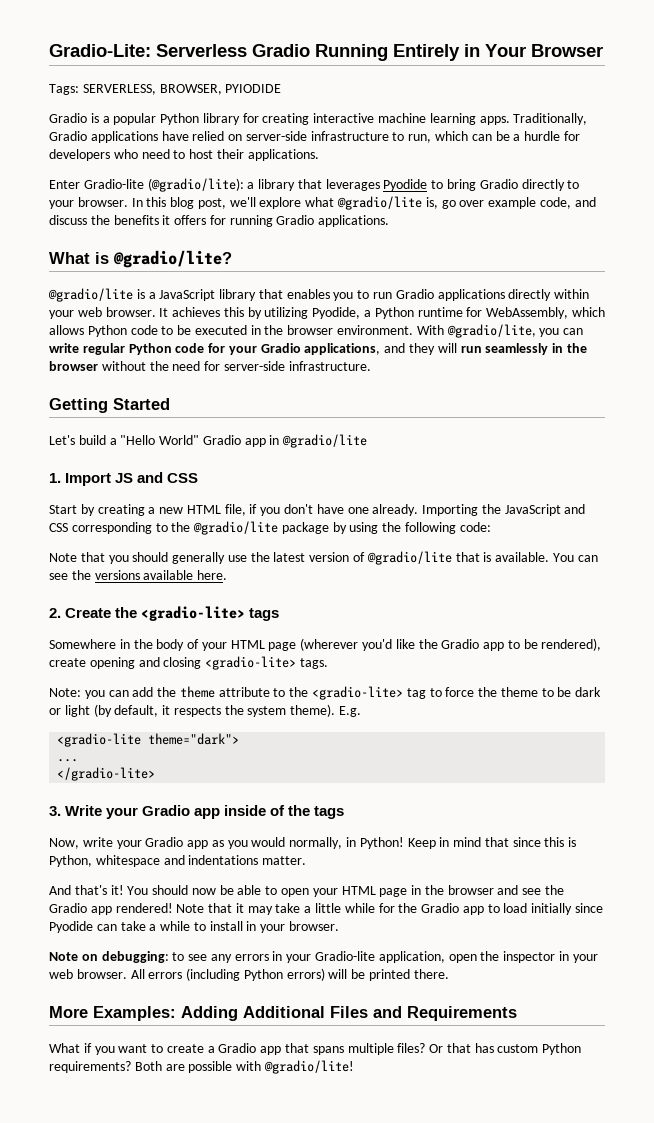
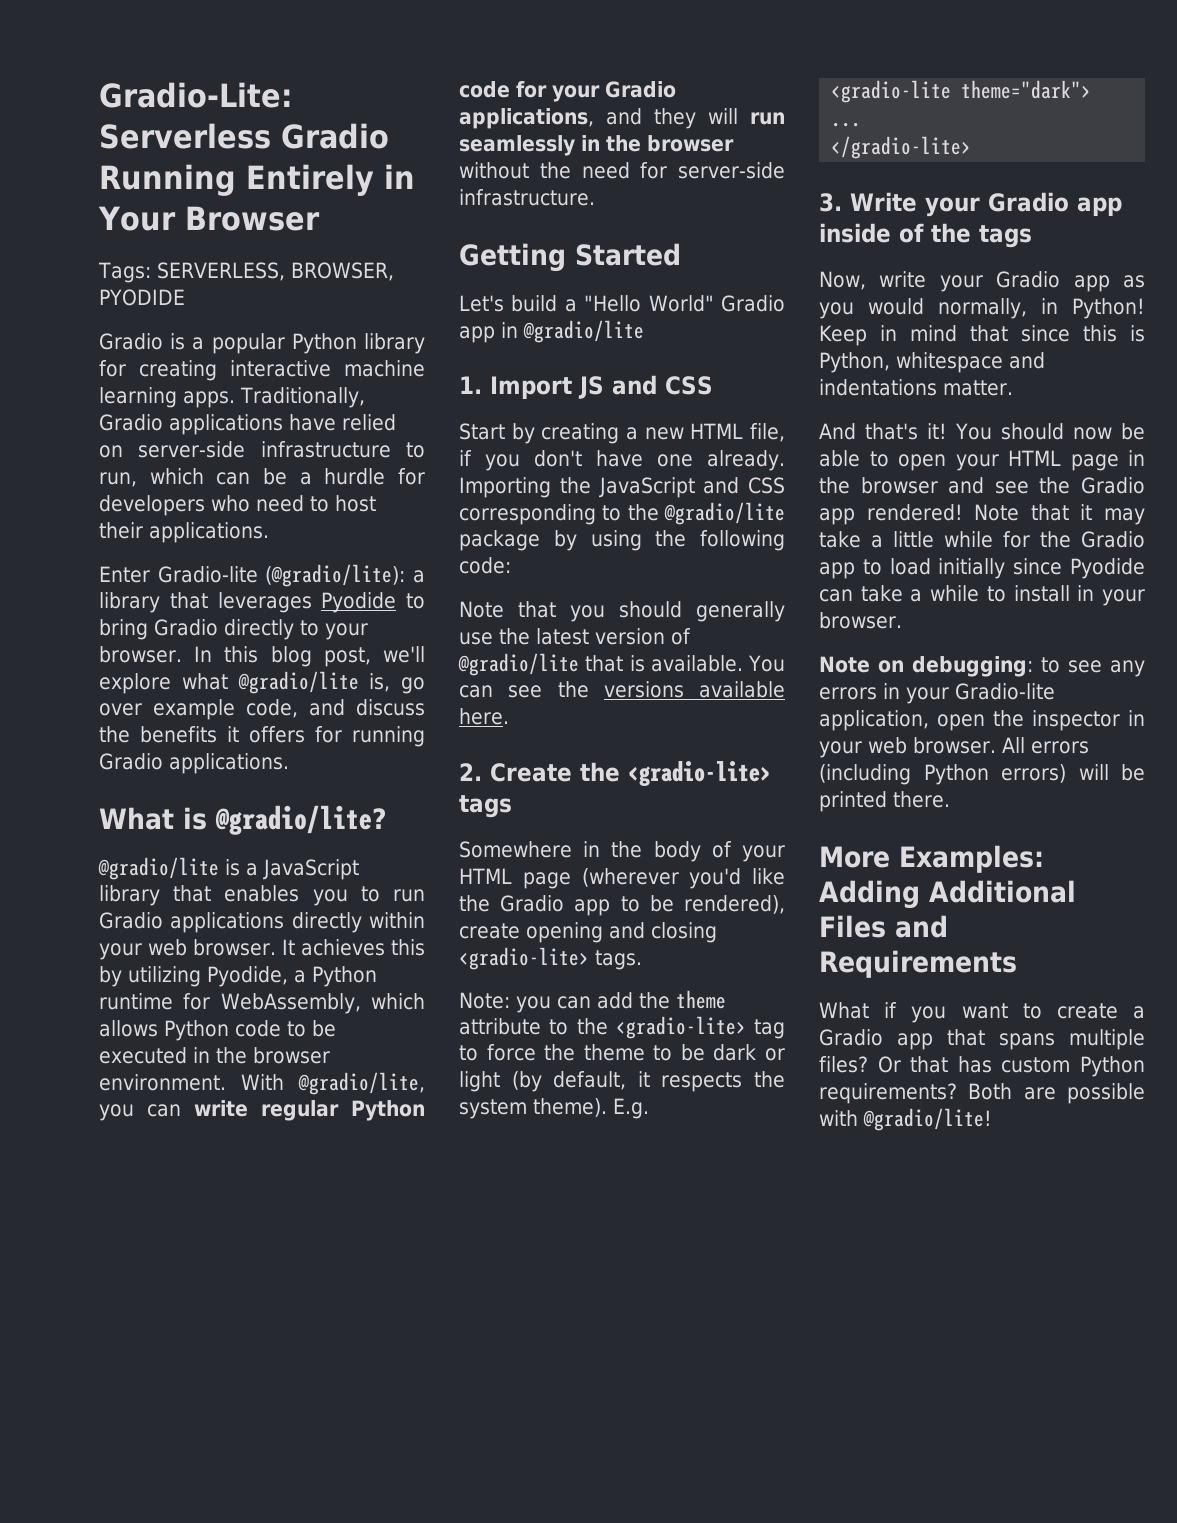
- Tags: SERVERLESS, BROWSER, PYIODIDE
+ Tags: SERVERLESS, BROWSER, PYODIDE

